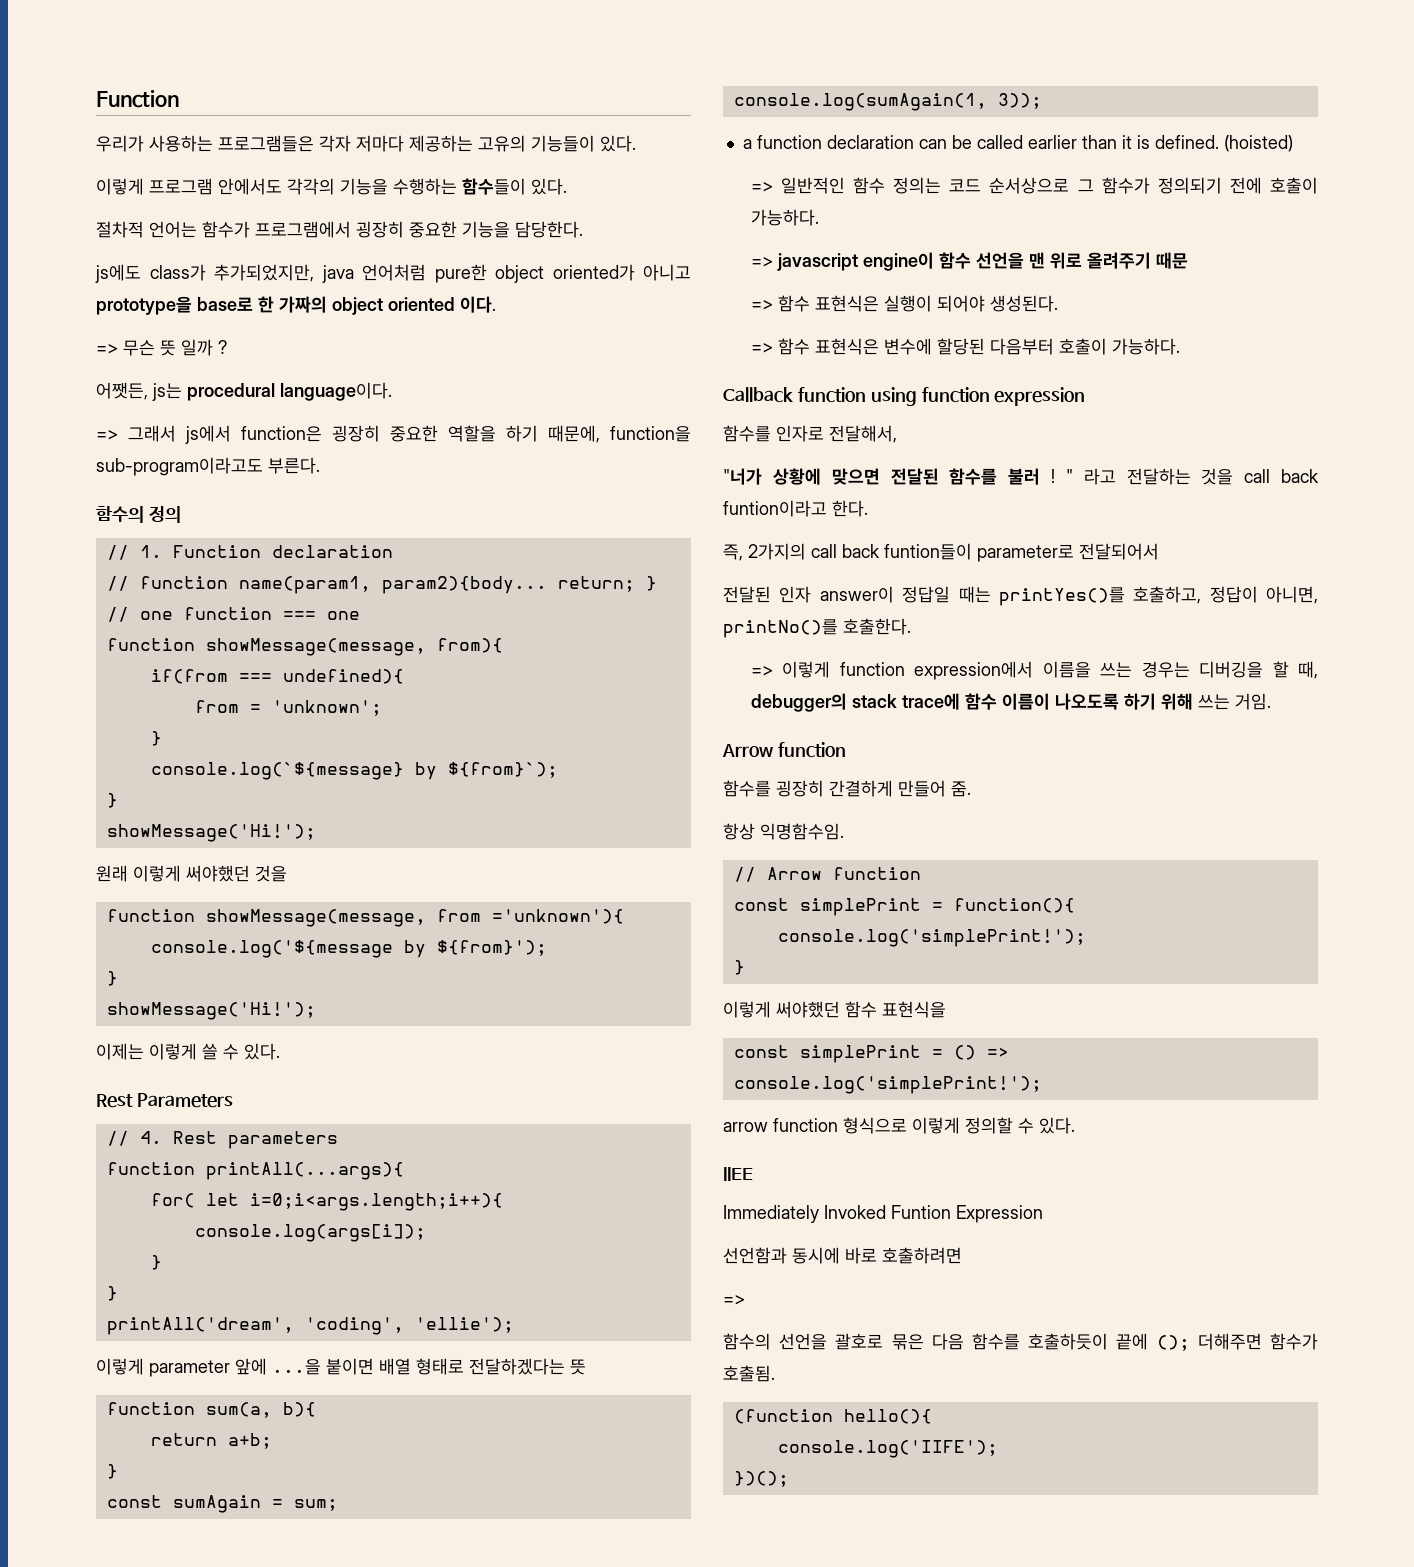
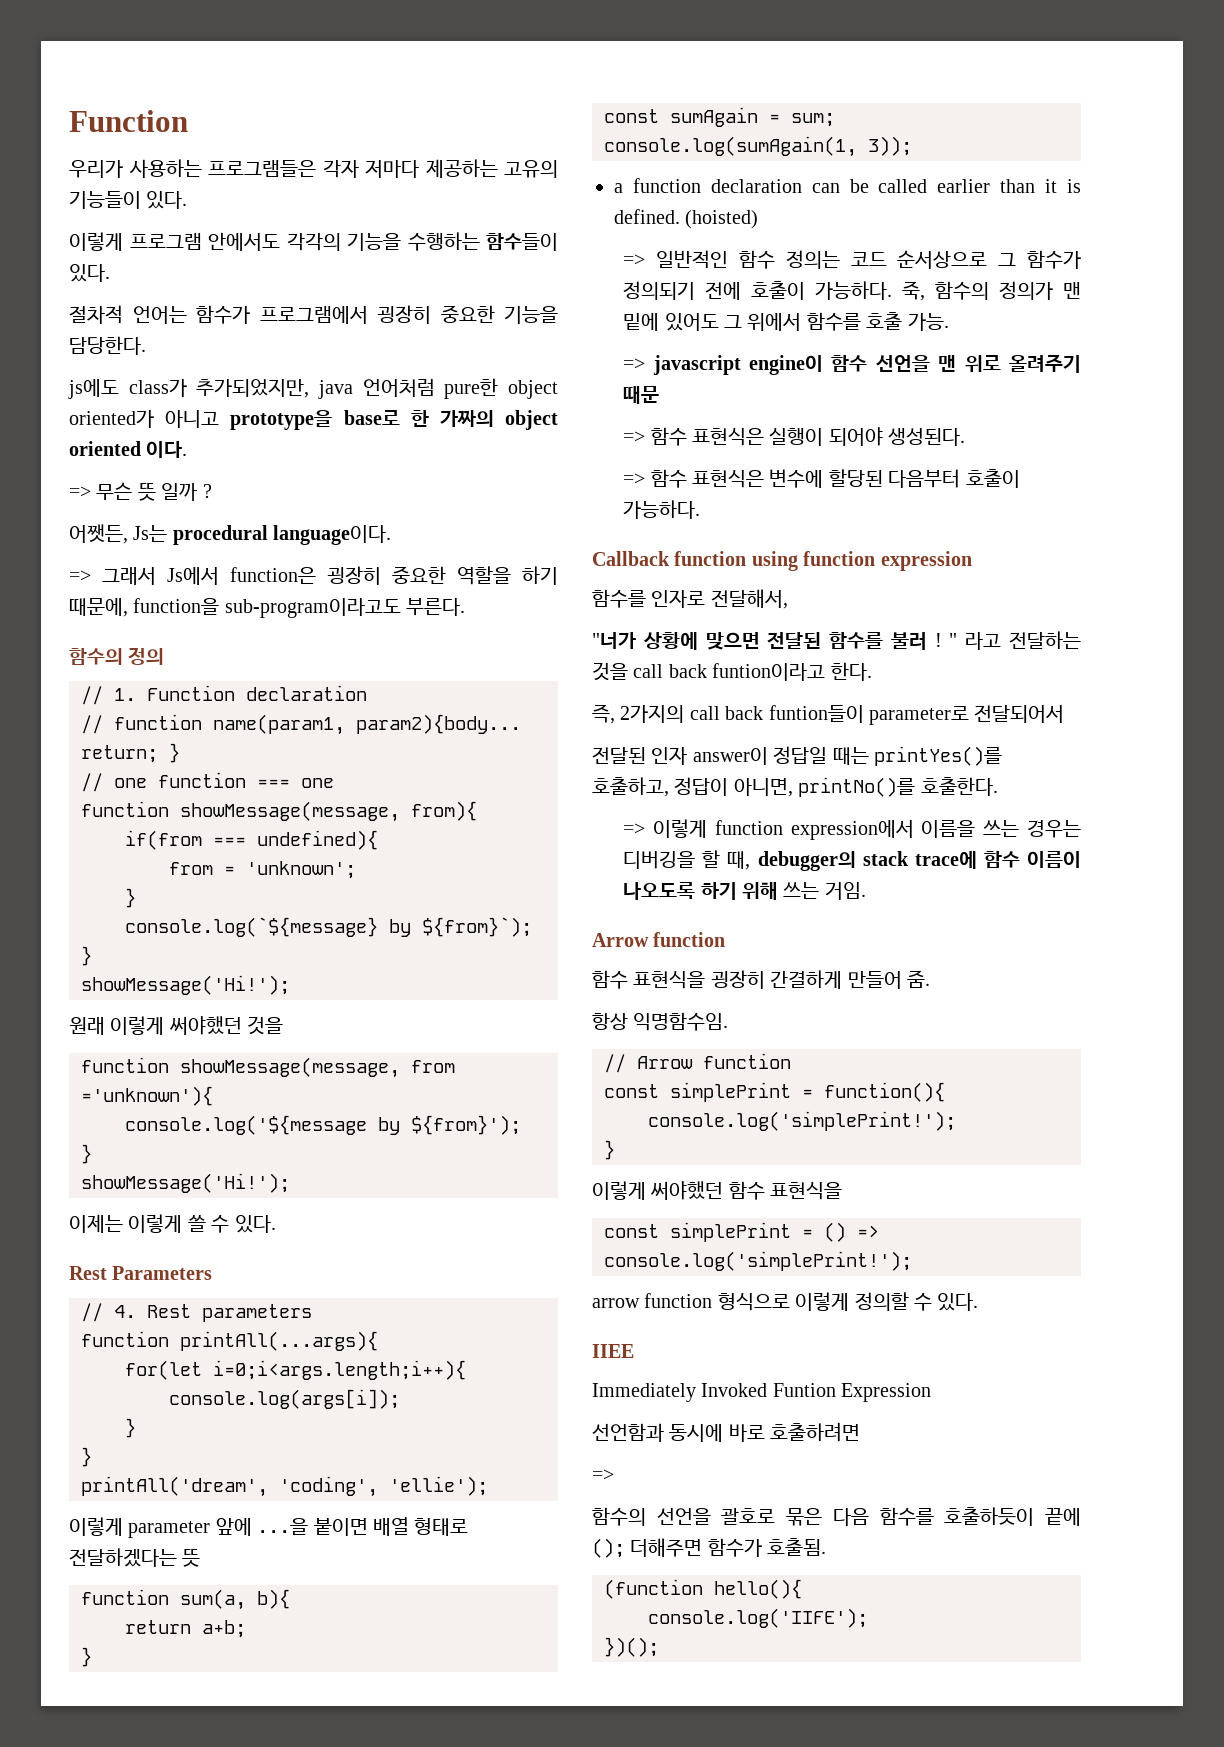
- 어쨋든, js는 procedural language이다.
+ 어쨋든, Js는 procedural language이다.
- => 그래서 js에서 function은 굉장히 중요한 역할을 하기 때문에, function을 sub-program이라고도 부른다.
+ => 그래서 Js에서 function은 굉장히 중요한 역할을 하기 때문에, function을 sub-program이라고도 부른다.
- for( let i=0;i<args.length;i++){
+ for(let i=0;i<args.length;i++){
+ 죽, 함수의 정의가 맨 밑에 있어도 그 위에서 함수를 호출 가능.
- 함수를 굉장히 간결하게 만들어 줌.
+ 함수 표현식을 굉장히 간결하게 만들어 줌.

